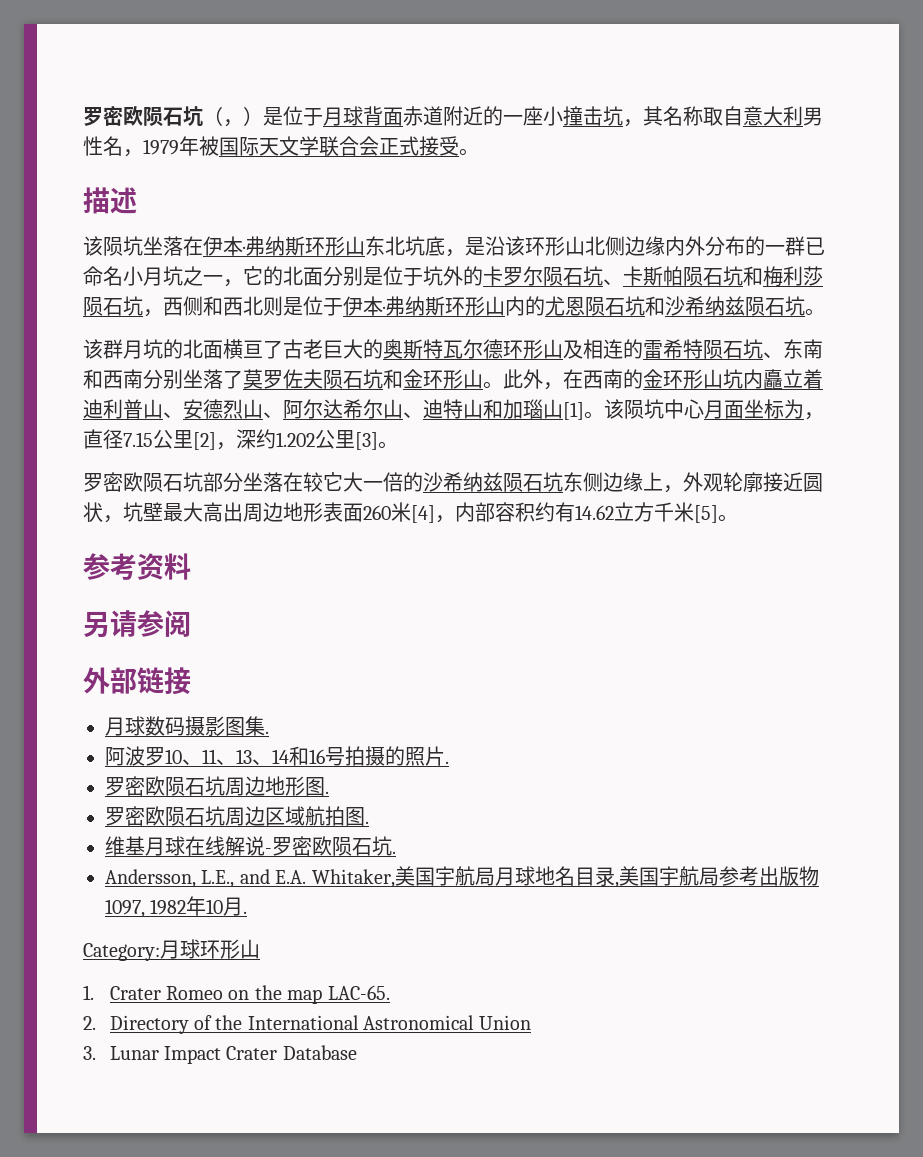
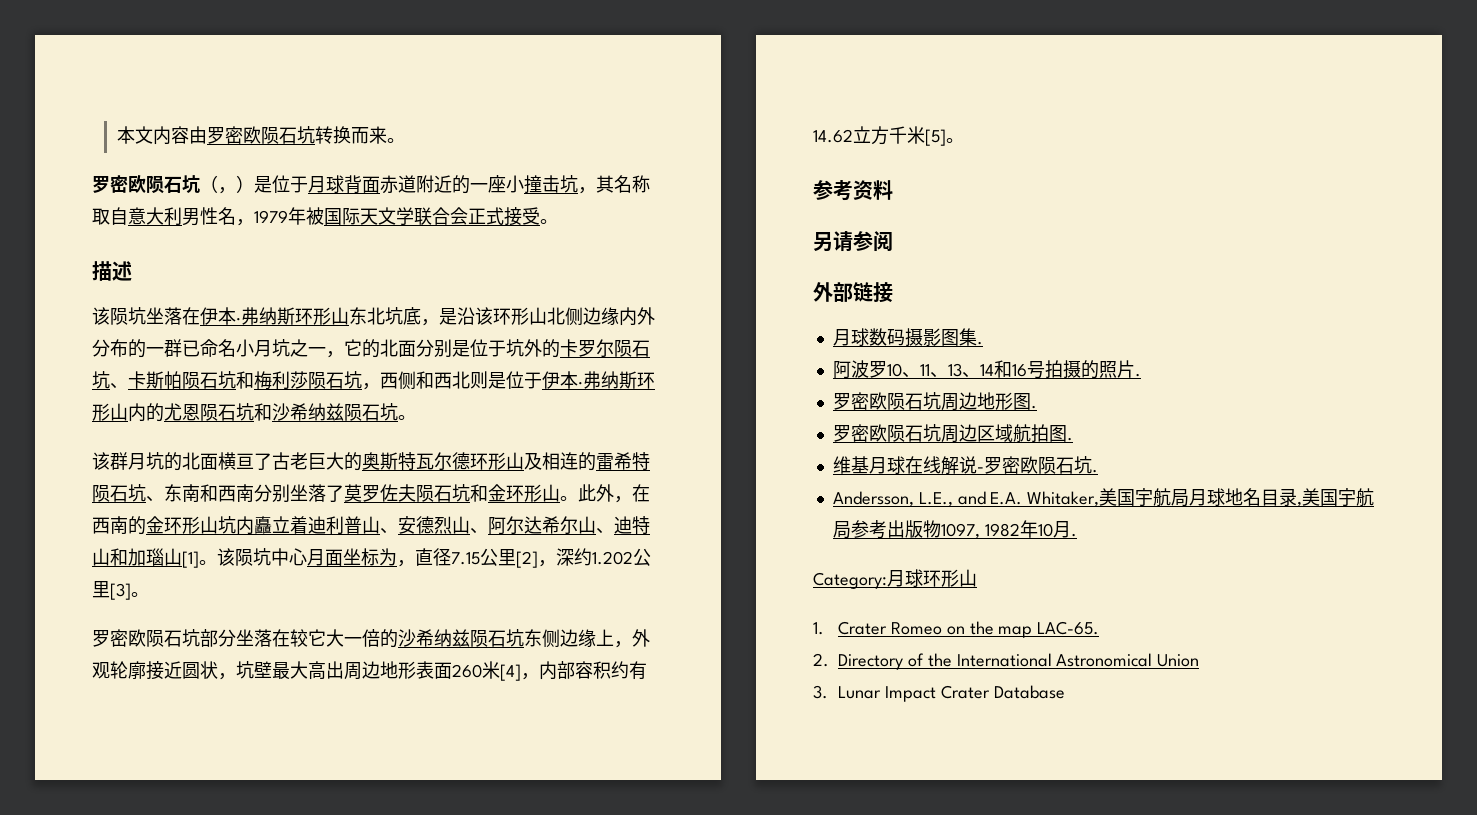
+ 本文内容由罗密欧陨石坑转换而来。

